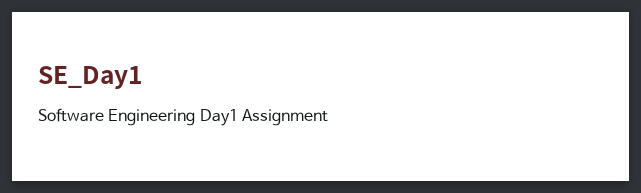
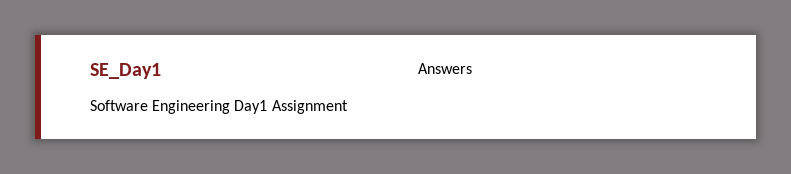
- Software Engineering Day1 Assignment
+ Software Engineering Day1 Assignment Answers

